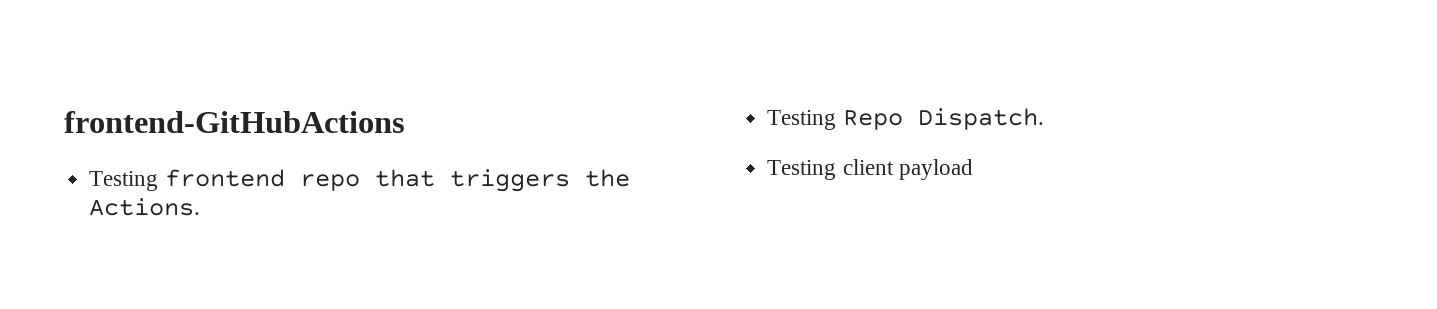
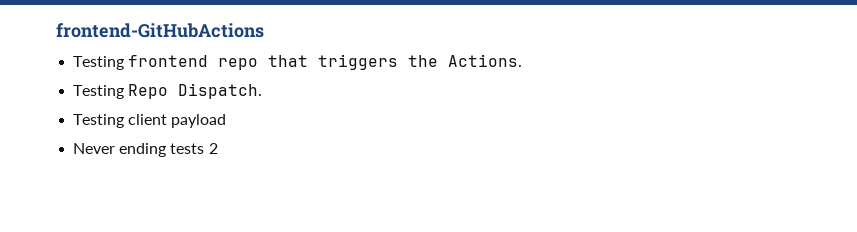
+ Never ending tests 2

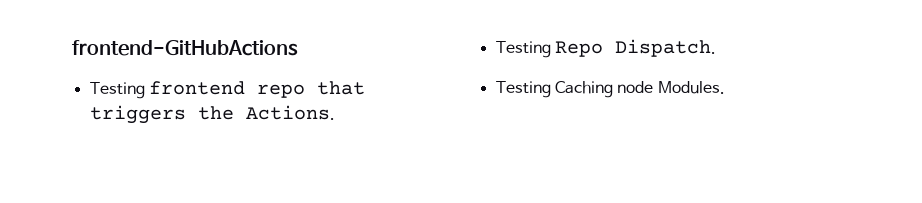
- Testing client payload
- Never ending tests 2
+ Testing Caching node Modules.

